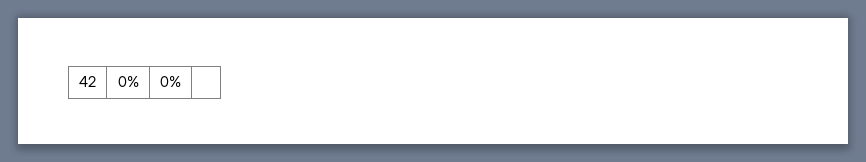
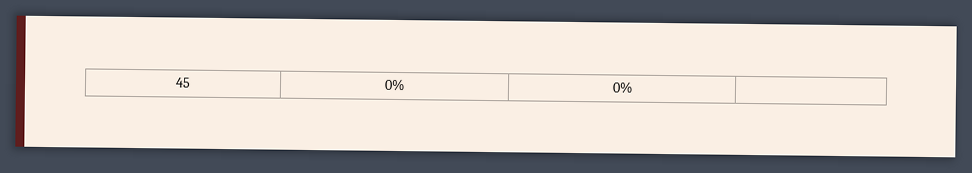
- 42 | 0% | 0% |
+ 45 | 0% | 0% |

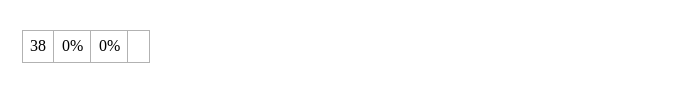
- 45 | 0% | 0% |
+ 38 | 0% | 0% |

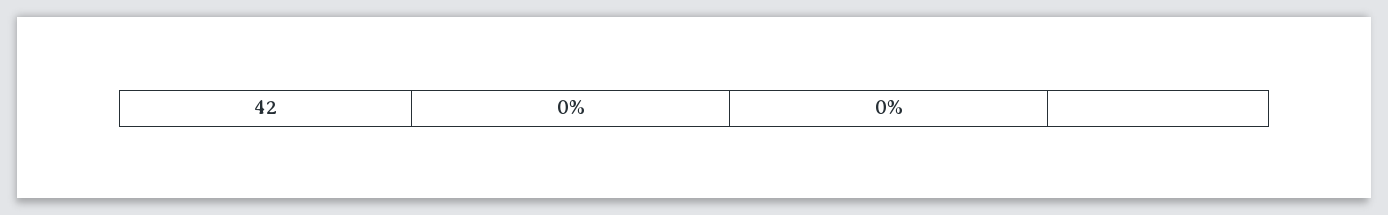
- 38 | 0% | 0% |
+ 42 | 0% | 0% |

